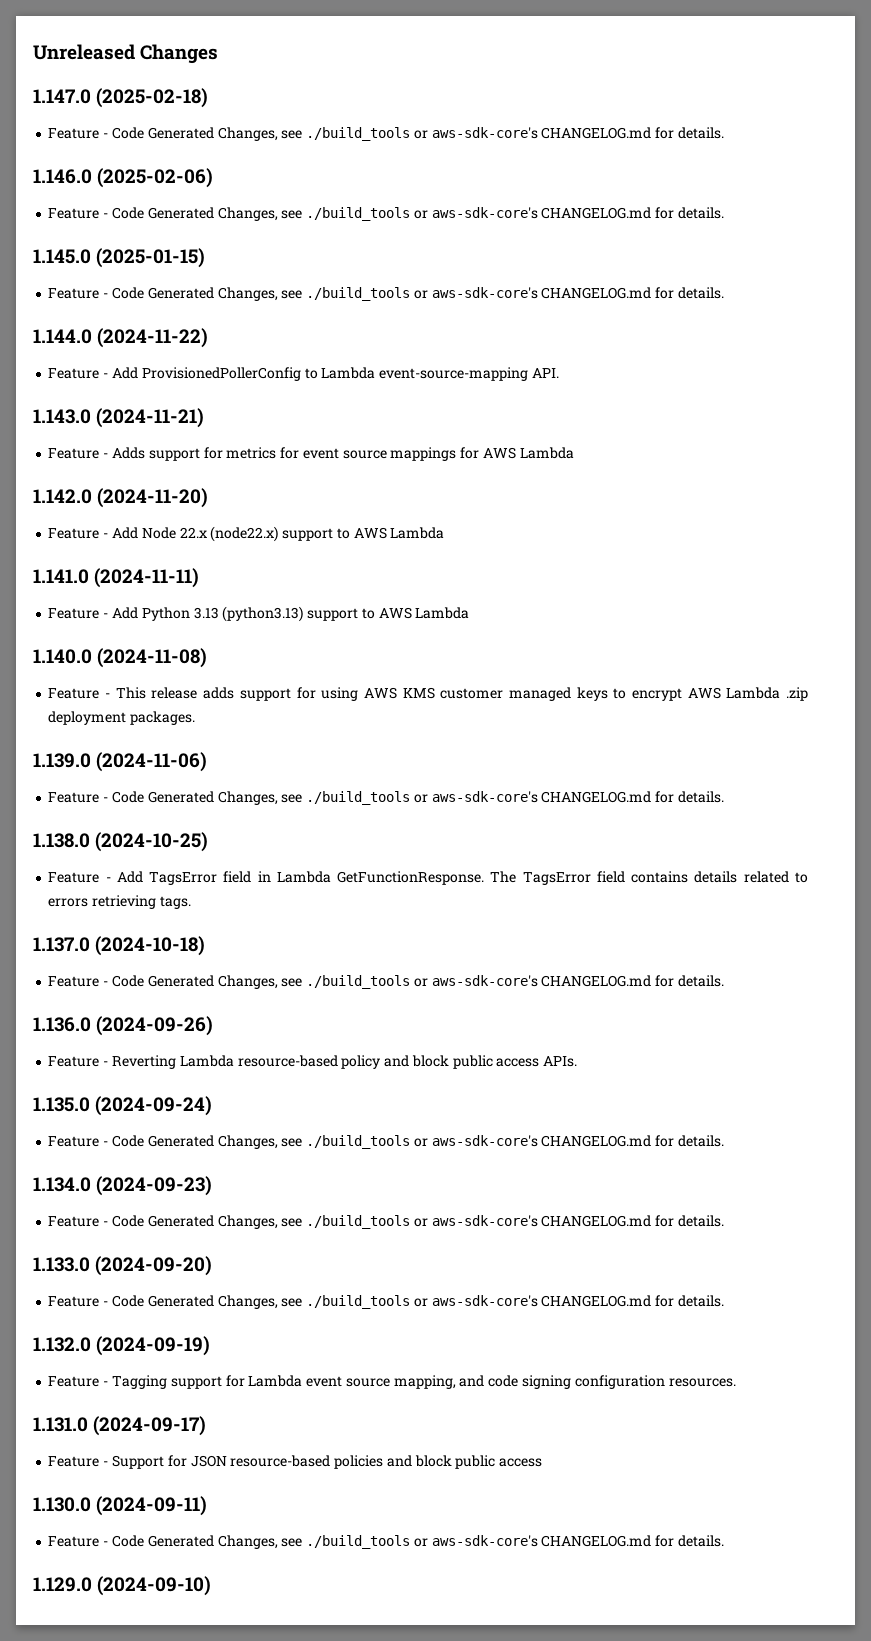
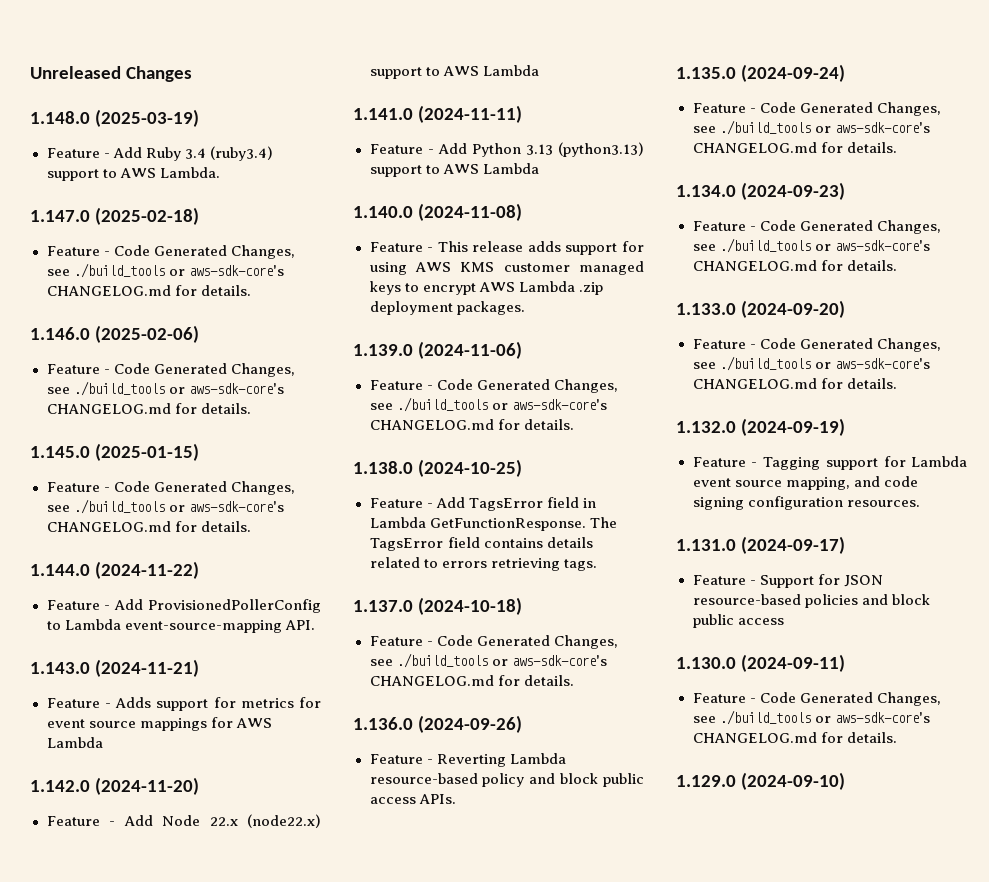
+ 1.148.0 (2025-03-19)
+ Feature - Add Ruby 3.4 (ruby3.4) support to AWS Lambda.

